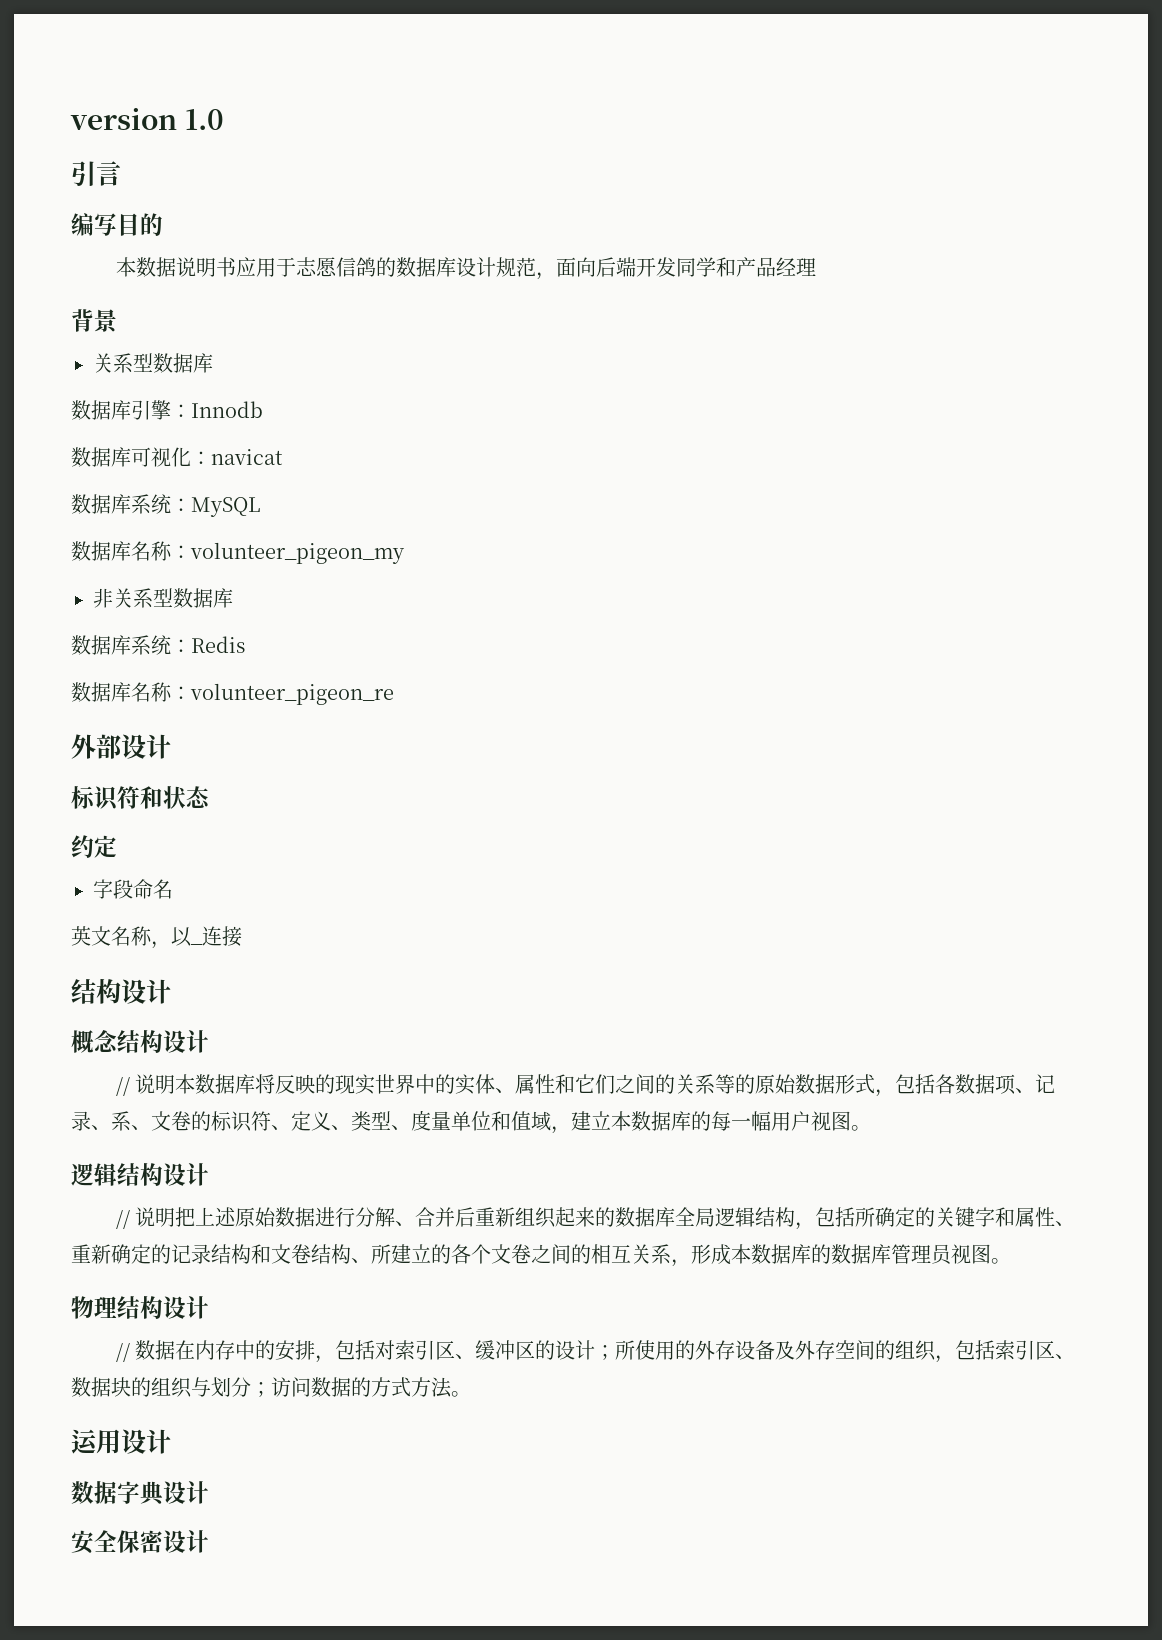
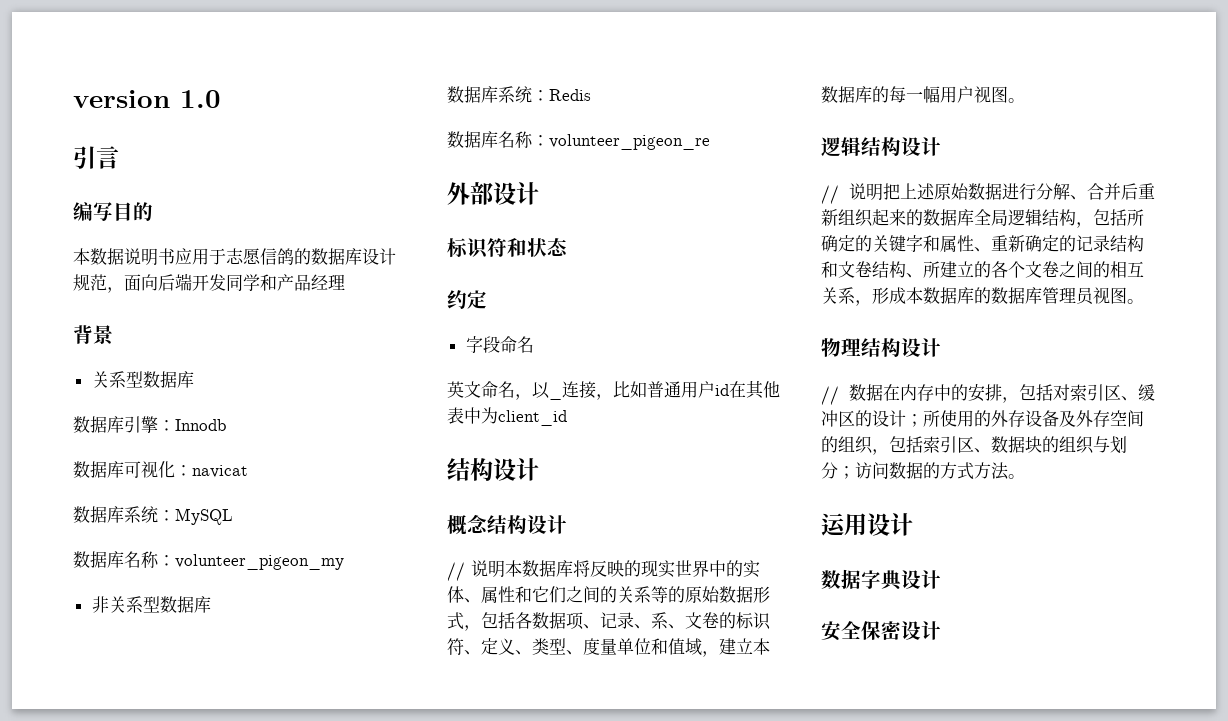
- 英文名称，以_连接
+ 英文命名，以_连接，比如普通用户id在其他表中为client_id

